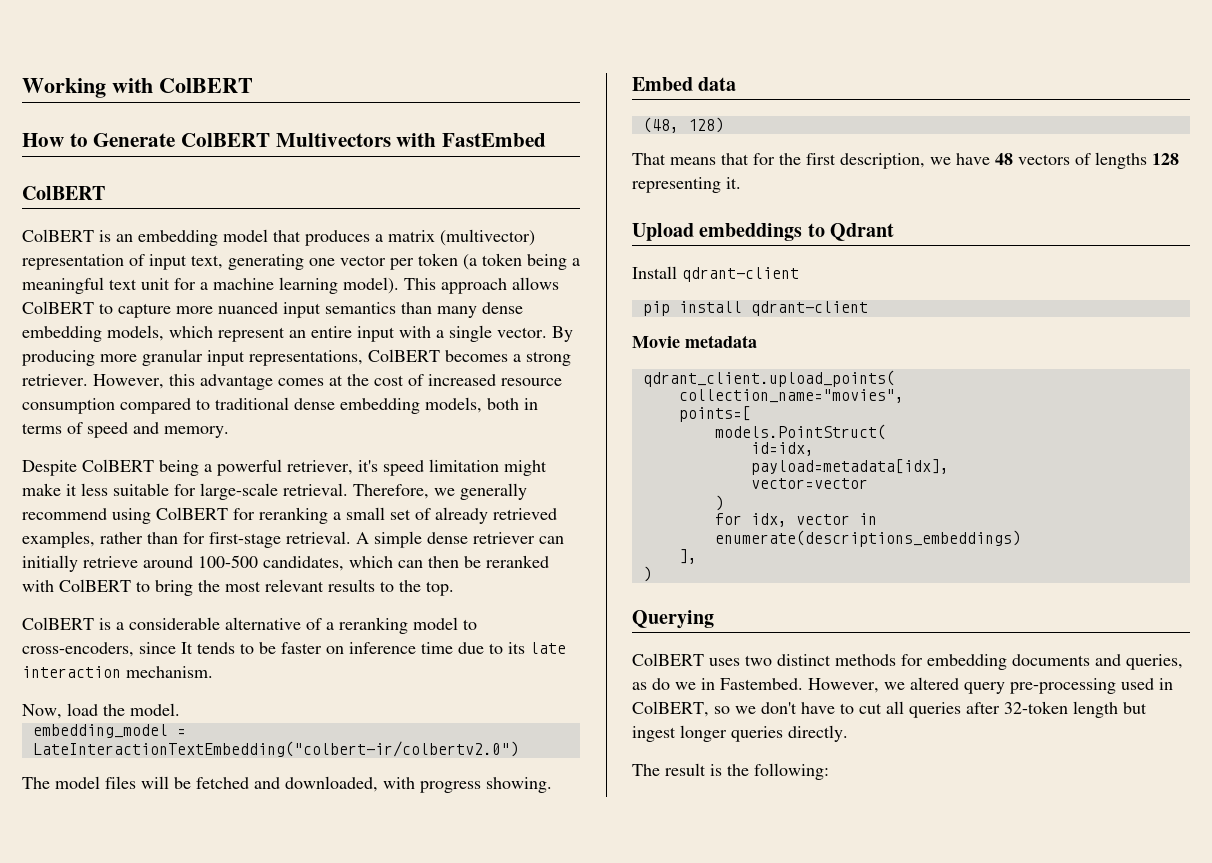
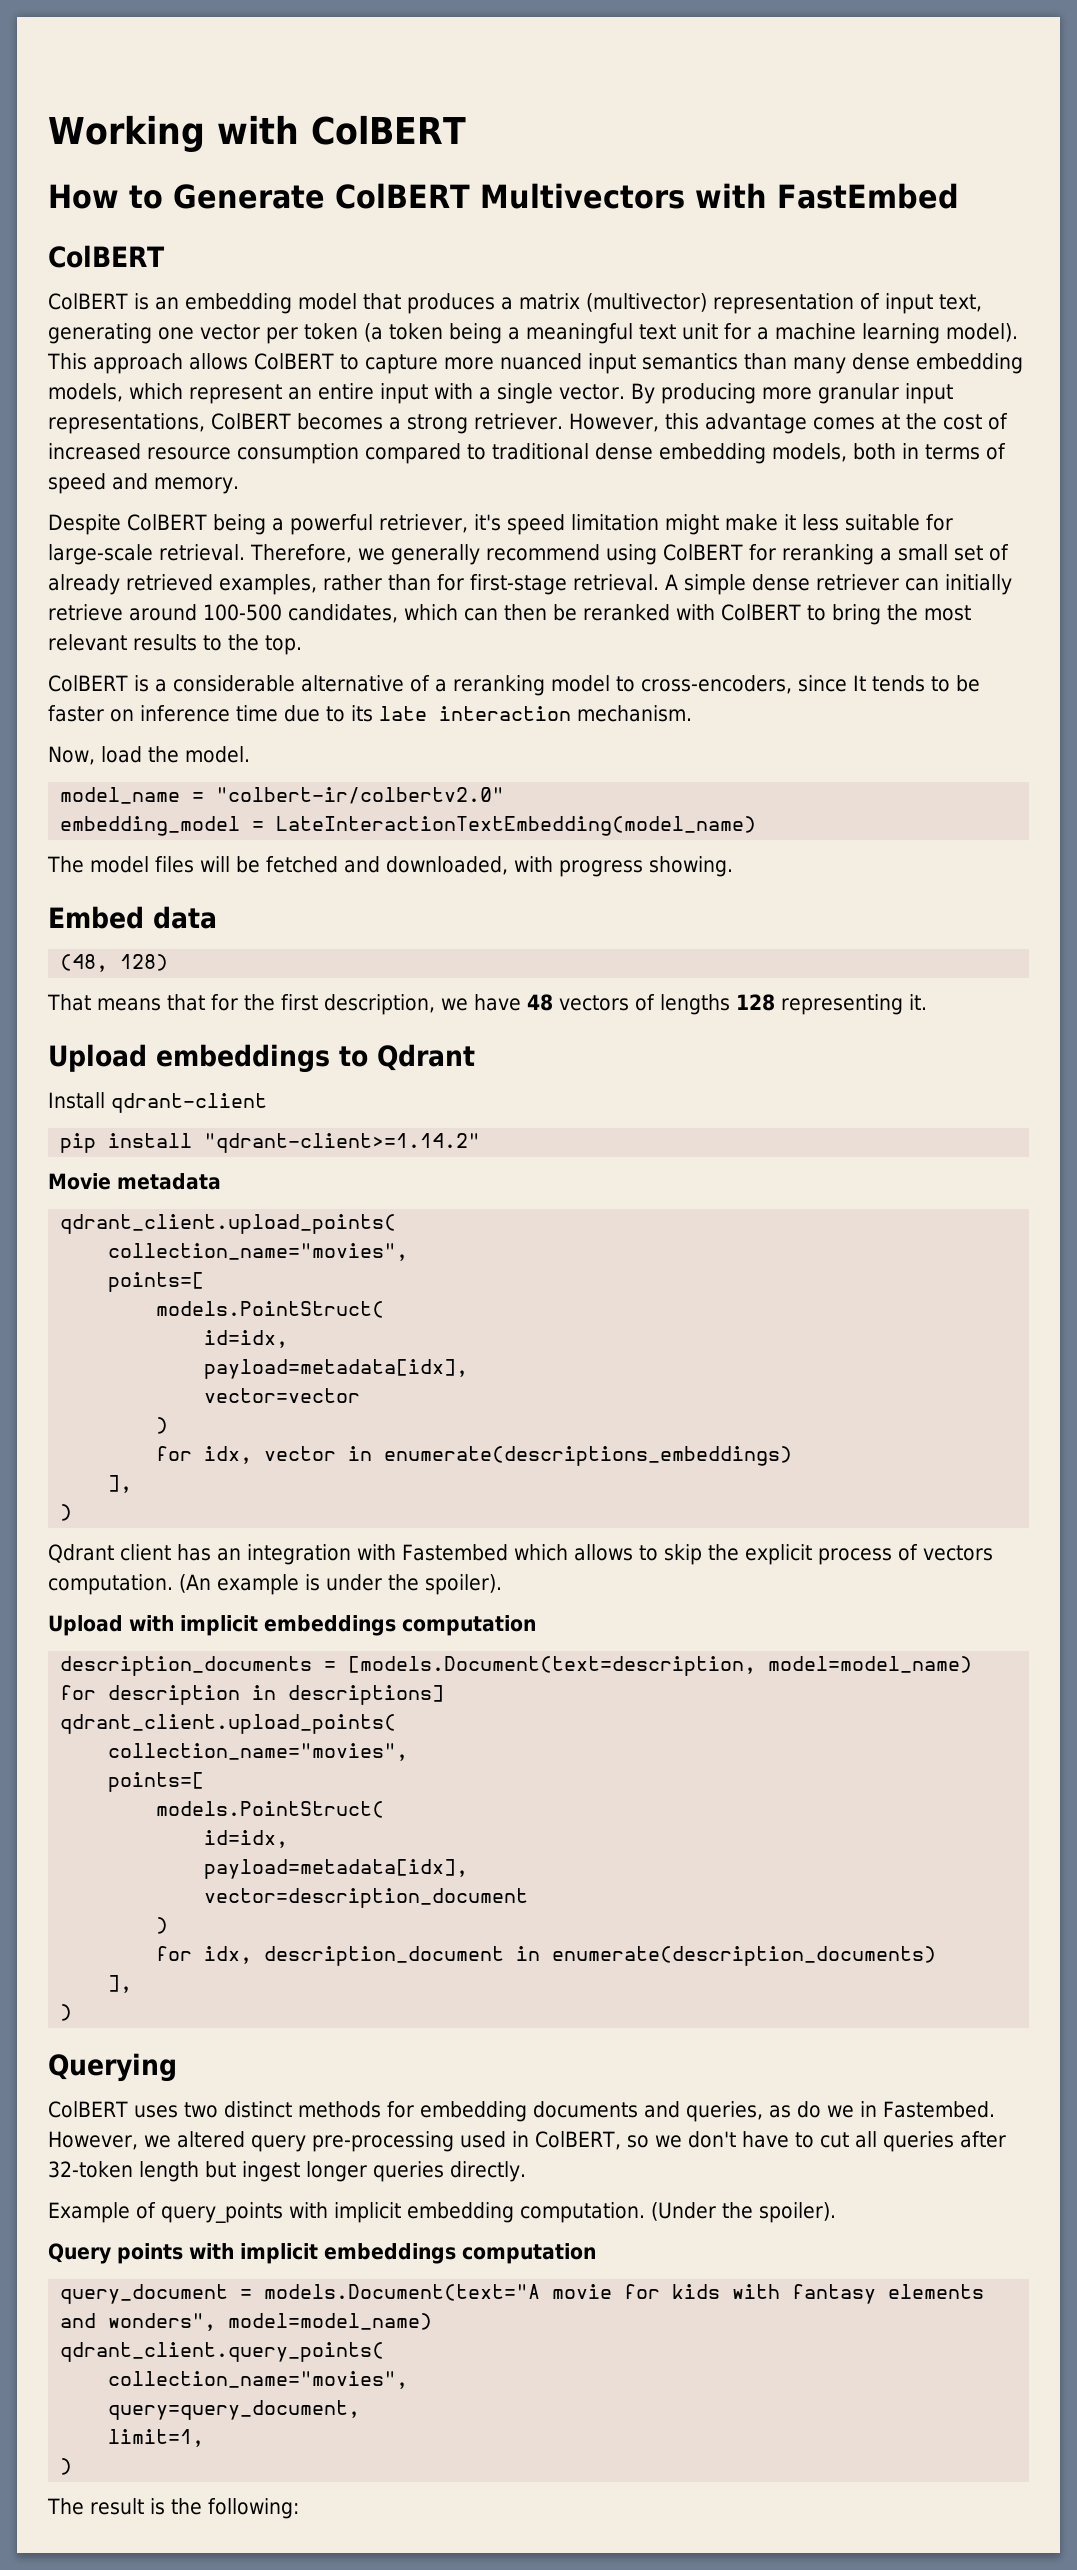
+ model_name = "colbert-ir/colbertv2.0"
- embedding_model = LateInteractionTextEmbedding("colbert-ir/colbertv2.0")
+ embedding_model = LateInteractionTextEmbedding(model_name)
- pip install qdrant-client
+ pip install "qdrant-client>=1.14.2"
+ Qdrant client has an integration with Fastembed which allows to skip the explicit process of vectors computation. (An example is under the spoiler).
+ Upload with implicit embeddings computation
+ description_documents = [models.Document(text=description, model=model_name) for description in descriptions]
+ qdrant_client.upload_points(
+ collection_name="movies",
+ points=[
+ models.PointStruct(
+ id=idx,
+ payload=metadata[idx],
+ vector=description_document
+ )
+ for idx, description_document in enumerate(description_documents)
+ ],
+ )
+ Example of query_points with implicit embedding computation. (Under the spoiler).
+ Query points with implicit embeddings computation
+ query_document = models.Document(text="A movie for kids with fantasy elements and wonders", model=model_name)
+ qdrant_client.query_points(
+ collection_name="movies",
+ query=query_document,
+ limit=1,
+ )

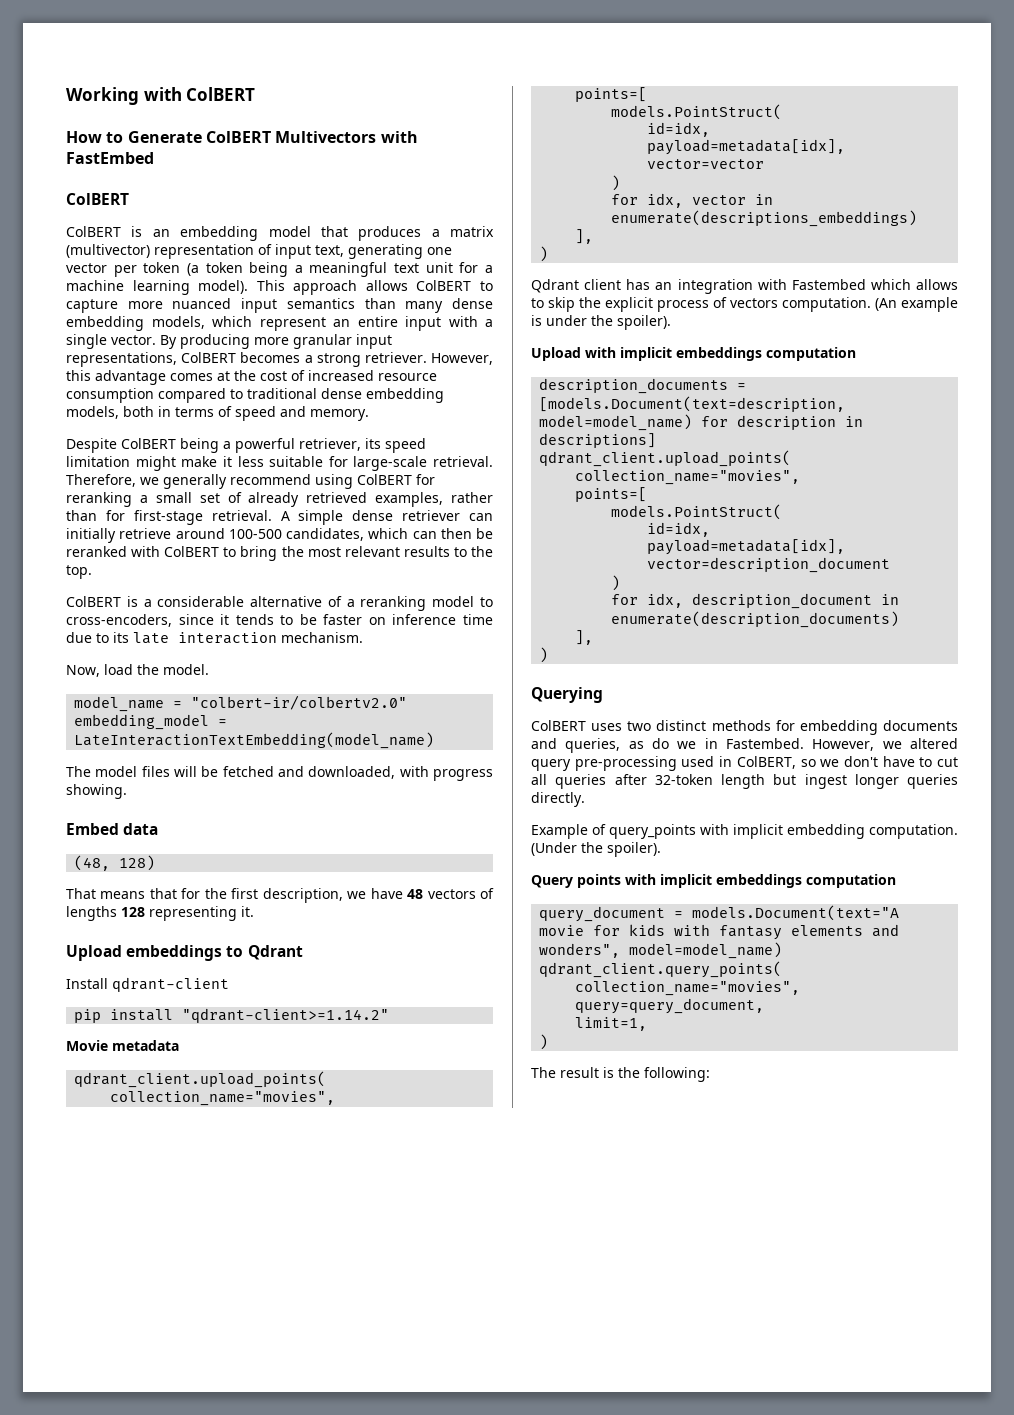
- Despite ColBERT being a powerful retriever, it's speed limitation might make it less suitable for large-scale retrieval.
+ Despite ColBERT being a powerful retriever, its speed limitation might make it less suitable for large-scale retrieval.
- ColBERT is a considerable alternative of a reranking model to cross-encoders, since It tends to be faster on inference time due to its late interaction mechanism.
+ ColBERT is a considerable alternative of a reranking model to cross-encoders, since it tends to be faster on inference time due to its late interaction mechanism.

